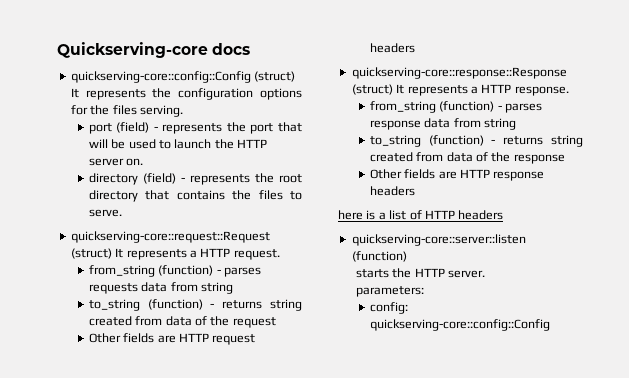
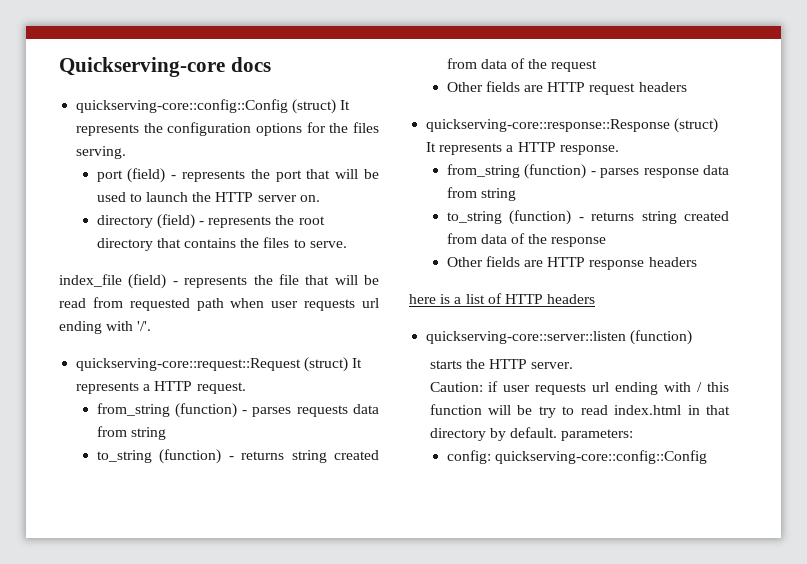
+ index_file (field) - represents the file that will be read from requested path when user requests url ending with '/'.
- parameters:
+ Caution: if user requests url ending with / this function will be try to read index.html in that directory by default. parameters:

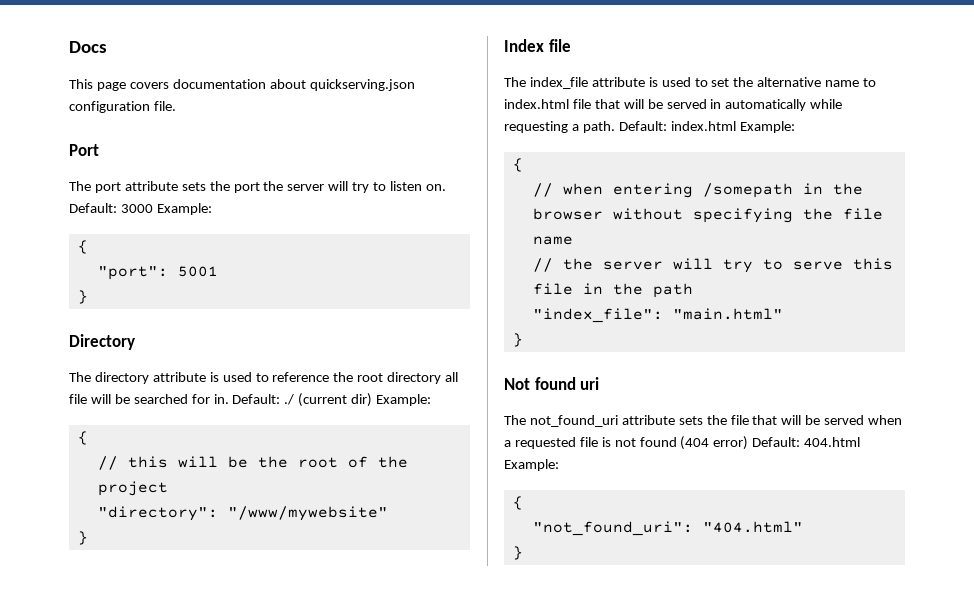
- Quickserving-core docs
- quickserving-core::config::Config (struct) It represents the configuration options for the files serving.
- port (field) - represents the port that will be used to launch the HTTP server on.
- directory (field) - represents the root directory that contains the files to serve.
- index_file (field) - represents the file that will be read from requested path when user requests url ending with '/'.
- quickserving-core::request::Request (struct) It represents a HTTP request.
- from_string (function) - parses requests data from string
- to_string (function) - returns string created from data of the request
- Other fields are HTTP request headers
- quickserving-core::response::Response (struct) It represents a HTTP response.
- from_string (function) - parses response data from string
- to_string (function) - returns string created from data of the response
- Other fields are HTTP response headers
- here is a list of HTTP headers
- quickserving-core::server::listen (function)
- starts the HTTP server.
- Caution: if user requests url ending with / this function will be try to read index.html in that directory by default. parameters:
- config: quickserving-core::config::Config
+ Docs
+ This page covers documentation about quickserving.json configuration file.
+ Port
+ The port attribute sets the port the server will try to listen on. Default: 3000 Example:
+ {
+ "port": 5001
+ }
+ Directory
+ The directory attribute is used to reference the root directory all file will be searched for in. Default: ./ (current dir) Example:
+ {
+ // this will be the root of the project
+ "directory": "/www/mywebsite"
+ }
+ Index file
+ The index_file attribute is used to set the alternative name to index.html file that will be served in automatically while requesting a path. Default: index.html Example:
+ {
+ // when entering /somepath in the browser without specifying the file name
+ // the server will try to serve this file in the path
+ "index_file": "main.html"
+ }
+ Not found uri
+ The not_found_uri attribute sets the file that will be served when a requested file is not found (404 error) Default: 404.html Example:
+ {
+ "not_found_uri": "404.html"
+ }

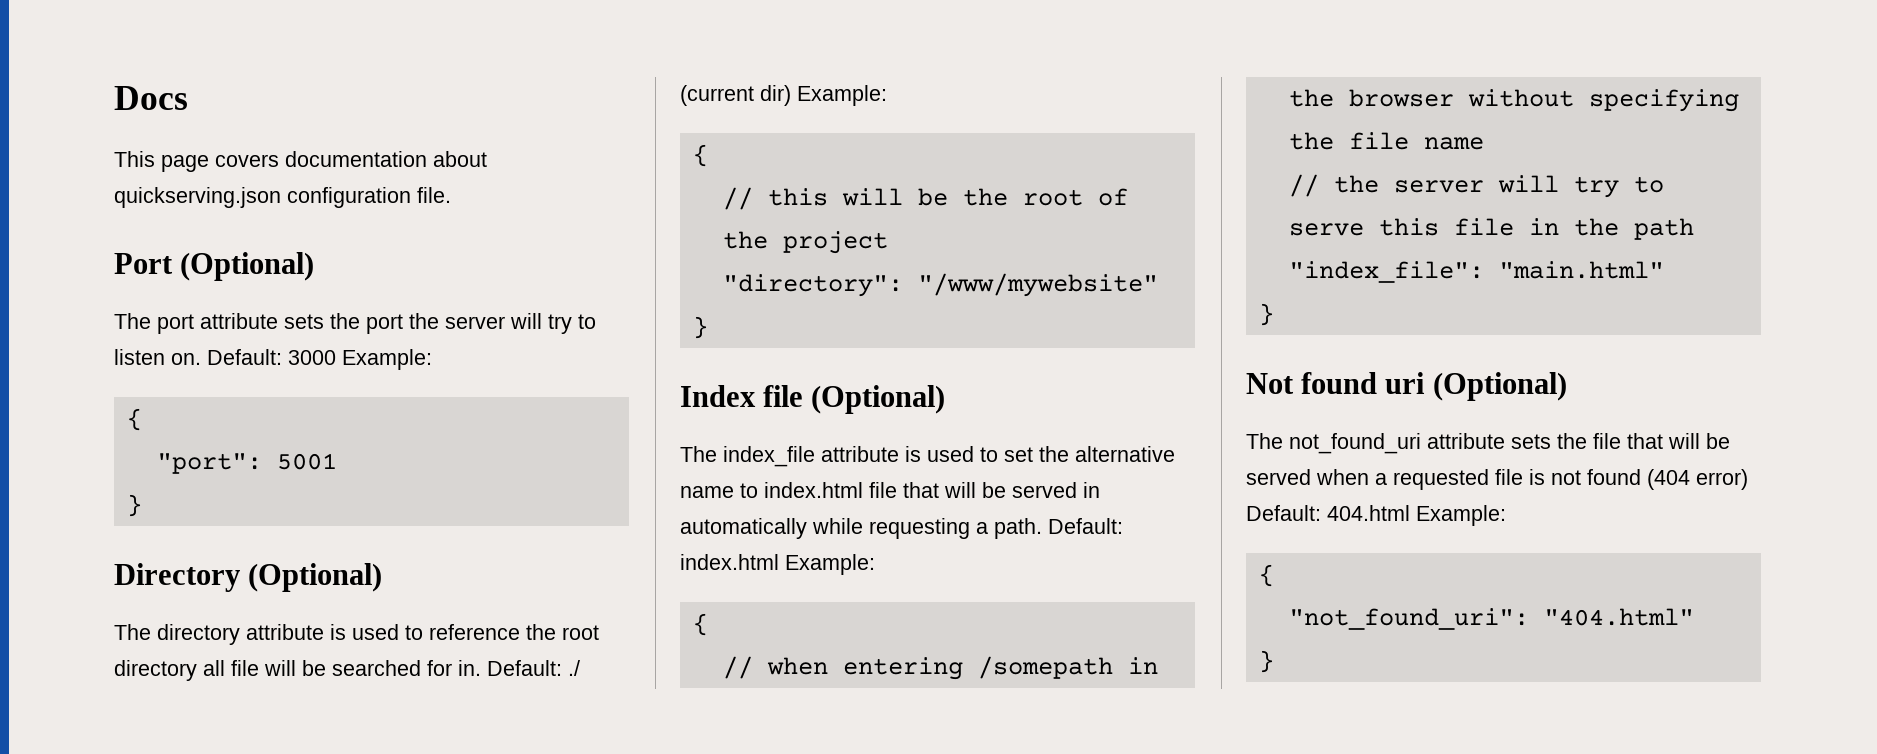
- Port
+ Port (Optional)
- Directory
+ Directory (Optional)
- Index file
+ Index file (Optional)
- Not found uri
+ Not found uri (Optional)

